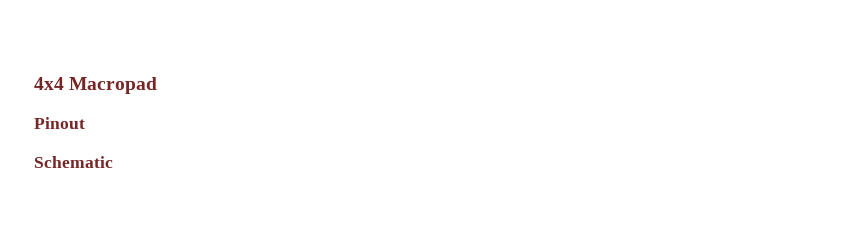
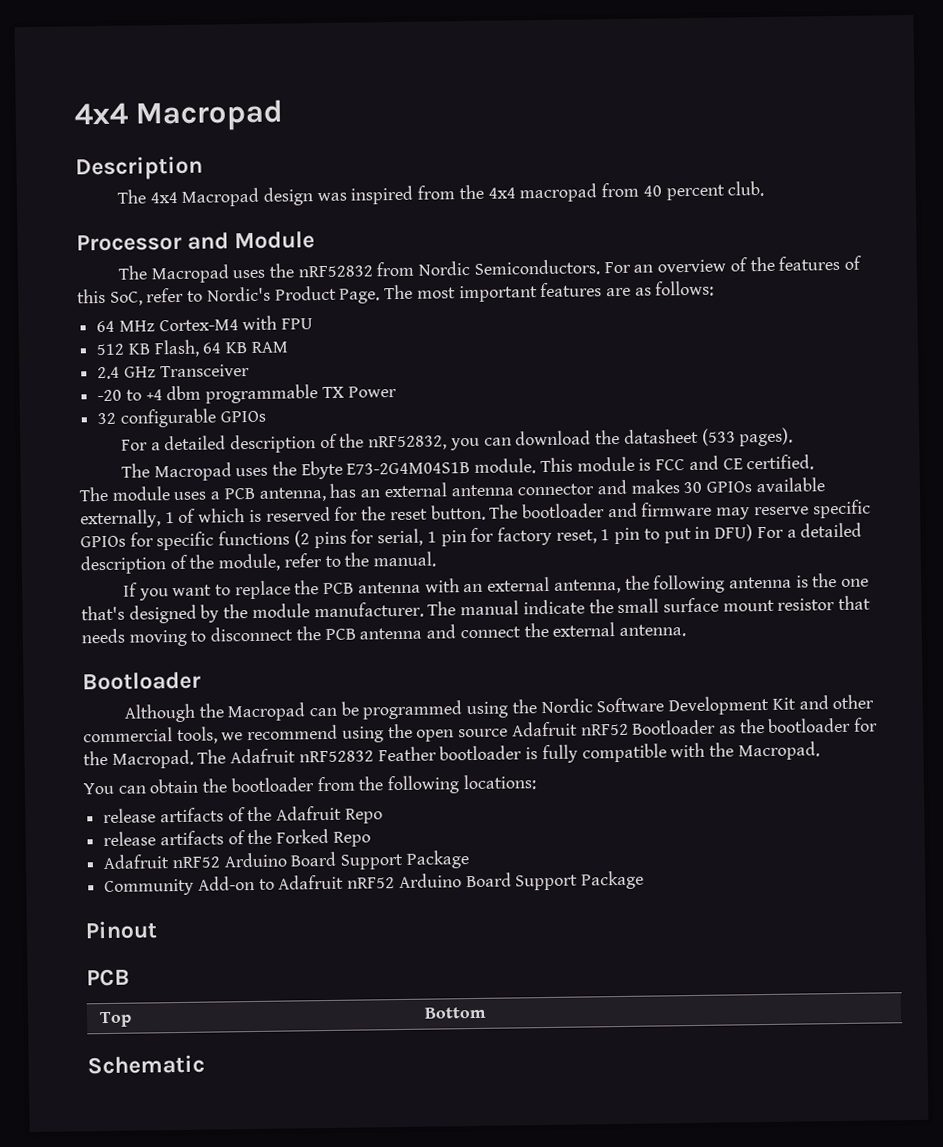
+ Description
+ The 4x4 Macropad design was inspired from the 4x4 macropad from 40 percent club.
+ Processor and Module
+ The Macropad uses the nRF52832 from Nordic Semiconductors. For an overview of the features of this SoC, refer to Nordic's Product Page. The most important features are as follows:
+ 64 MHz Cortex-M4 with FPU
+ 512 KB Flash, 64 KB RAM
+ 2.4 GHz Transceiver
+ -20 to +4 dbm programmable TX Power
+ 32 configurable GPIOs
+ For a detailed description of the nRF52832, you can download the datasheet (533 pages).
+ The Macropad uses the Ebyte E73-2G4M04S1B module. This module is FCC and CE certified.
+ The module uses a PCB antenna, has an external antenna connector and makes 30 GPIOs available externally, 1 of which is reserved for the reset button. The bootloader and firmware may reserve specific GPIOs for specific functions (2 pins for serial, 1 pin for factory reset, 1 pin to put in DFU) For a detailed description of the module, refer to the manual.
+ If you want to replace the PCB antenna with an external antenna, the following antenna is the one that's designed by the module manufacturer. The manual indicate the small surface mount resistor that needs moving to disconnect the PCB antenna and connect the external antenna.
+ Bootloader
+ Although the Macropad can be programmed using the Nordic Software Development Kit and other commercial tools, we recommend using the open source Adafruit nRF52 Bootloader as the bootloader for the Macropad. The Adafruit nRF52832 Feather bootloader is fully compatible with the Macropad.
+ You can obtain the bootloader from the following locations:
+ release artifacts of the Adafruit Repo
+ release artifacts of the Forked Repo
+ Adafruit nRF52 Arduino Board Support Package
+ Community Add-on to Adafruit nRF52 Arduino Board Support Package
  Pinout
+ PCB
+ Top | Bottom

